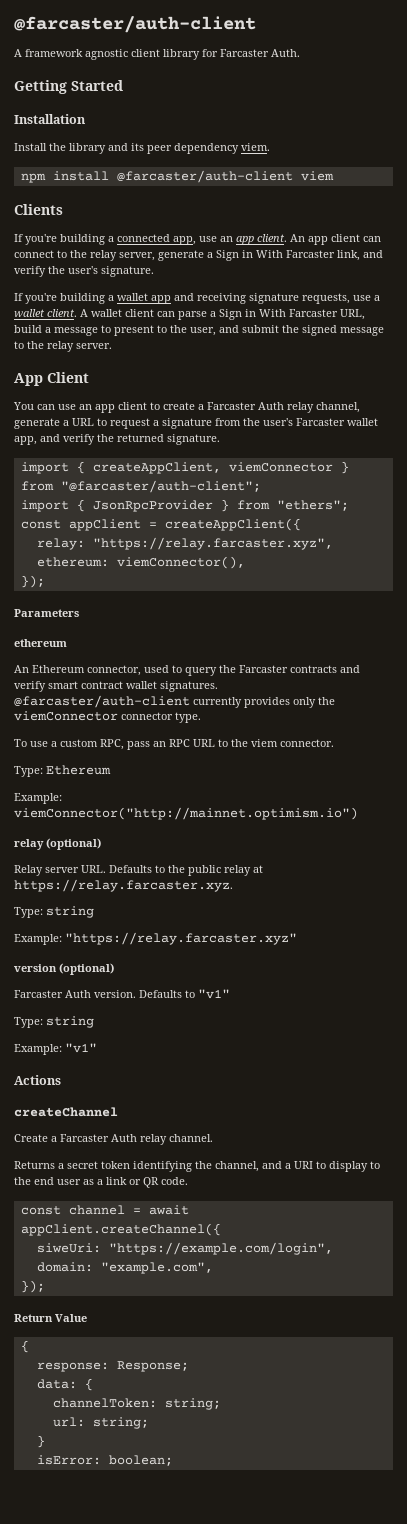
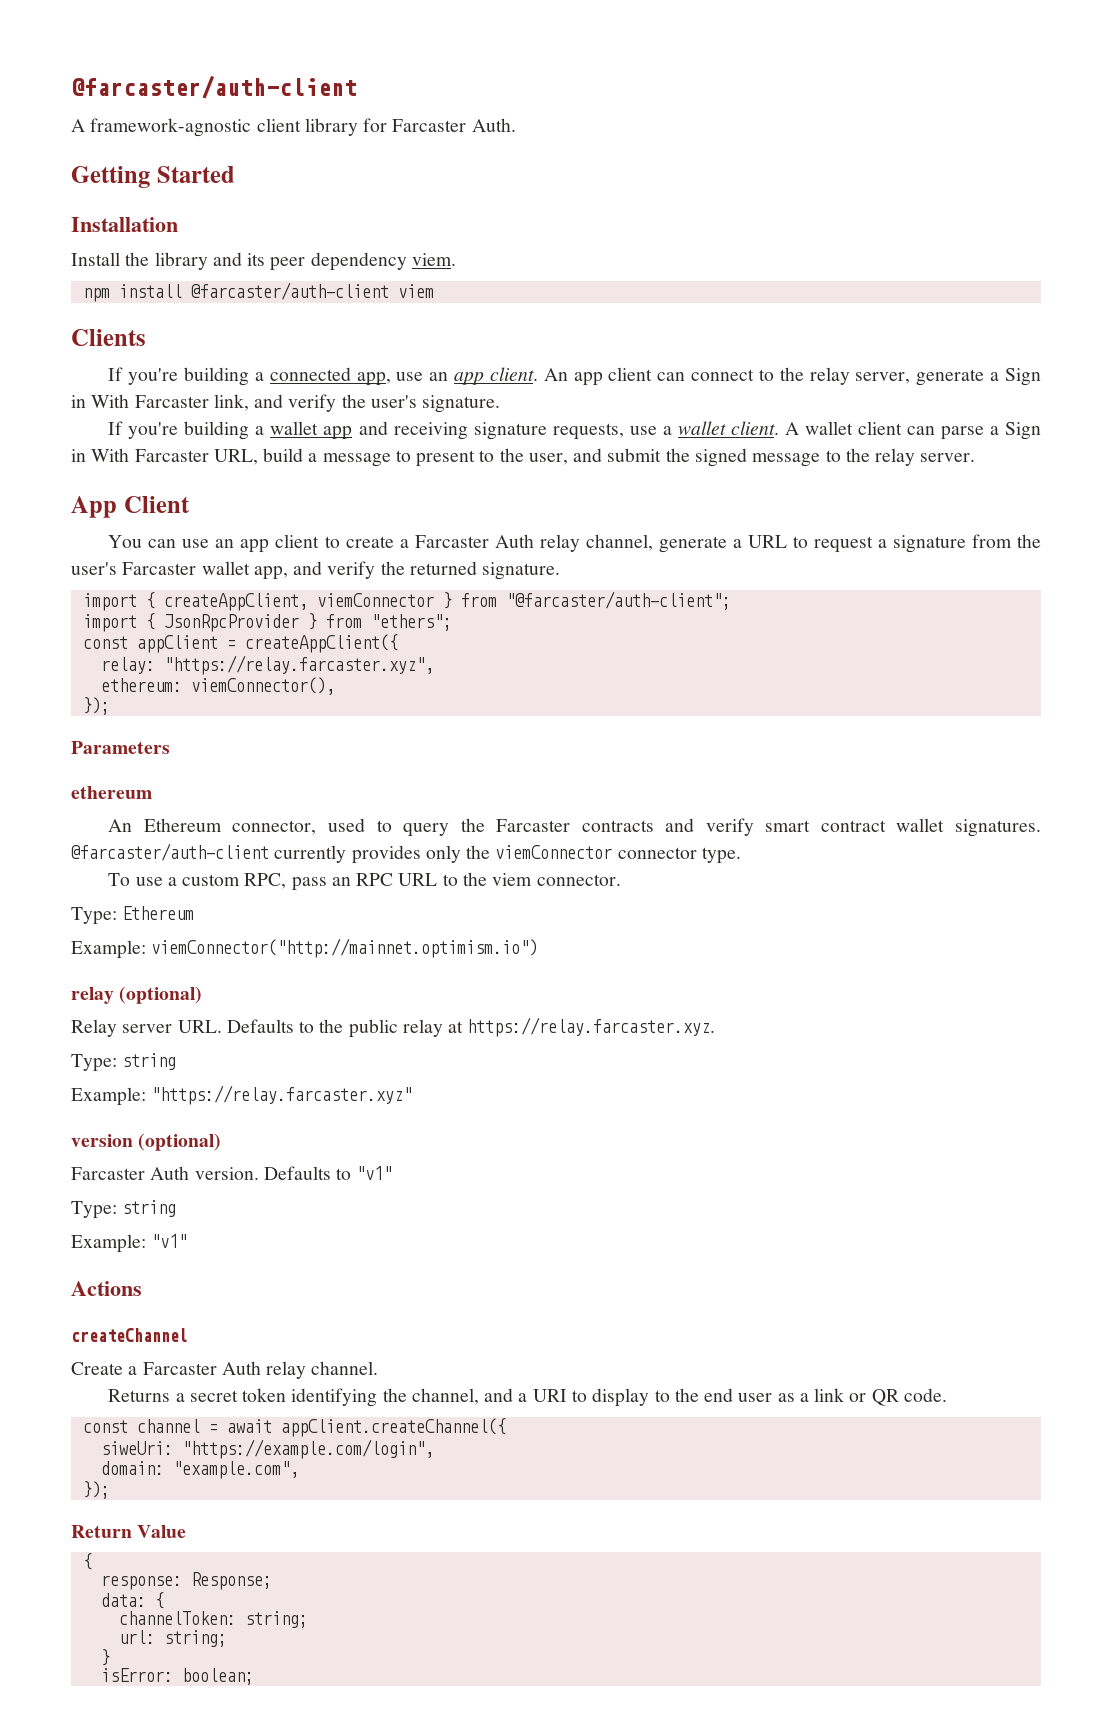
- A framework agnostic client library for Farcaster Auth.
+ A framework-agnostic client library for Farcaster Auth.

